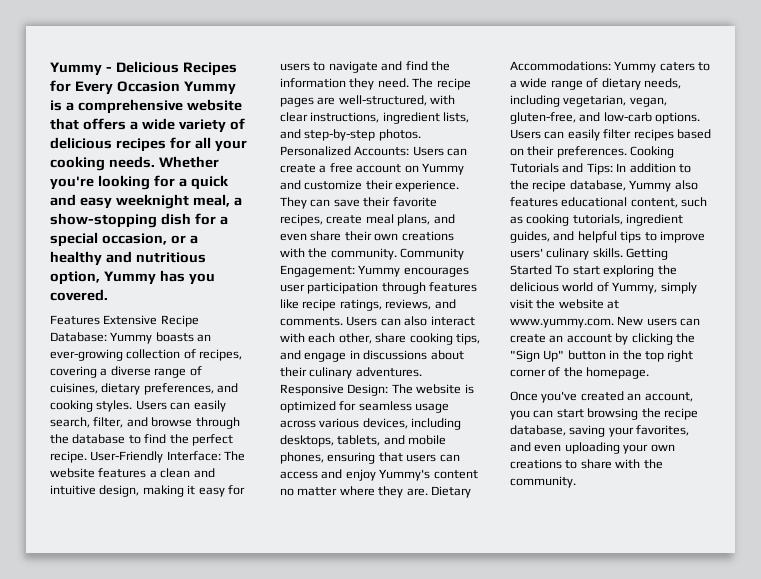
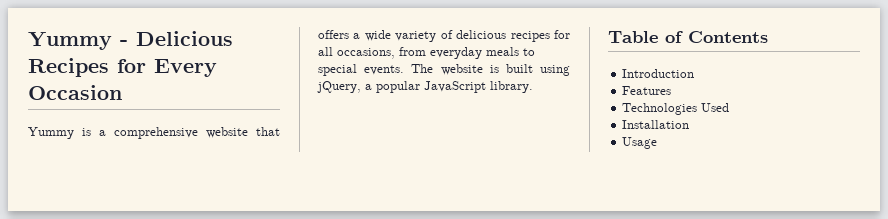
- Yummy - Delicious Recipes for Every Occasion Yummy is a comprehensive website that offers a wide variety of delicious recipes for all your cooking needs. Whether you're looking for a quick and easy weeknight meal, a show-stopping dish for a special occasion, or a healthy and nutritious option, Yummy has you covered.
- Features Extensive Recipe Database: Yummy boasts an ever-growing collection of recipes, covering a diverse range of cuisines, dietary preferences, and cooking styles. Users can easily search, filter, and browse through the database to find the perfect recipe. User-Friendly Interface: The website features a clean and intuitive design, making it easy for users to navigate and find the information they need. The recipe pages are well-structured, with clear instructions, ingredient lists, and step-by-step photos. Personalized Accounts: Users can create a free account on Yummy and customize their experience. They can save their favorite recipes, create meal plans, and even share their own creations with the community. Community Engagement: Yummy encourages user participation through features like recipe ratings, reviews, and comments. Users can also interact with each other, share cooking tips, and engage in discussions about their culinary adventures. Responsive Design: The website is optimized for seamless usage across various devices, including desktops, tablets, and mobile phones, ensuring that users can access and enjoy Yummy's content no matter where they are. Dietary Accommodations: Yummy caters to a wide range of dietary needs, including vegetarian, vegan, gluten-free, and low-carb options. Users can easily filter recipes based on their preferences. Cooking Tutorials and Tips: In addition to the recipe database, Yummy also features educational content, such as cooking tutorials, ingredient guides, and helpful tips to improve users' culinary skills. Getting Started To start exploring the delicious world of Yummy, simply visit the website at www.yummy.com. New users can create an account by clicking the "Sign Up" button in the top right corner of the homepage.
- Once you've created an account, you can start browsing the recipe database, saving your favorites, and even uploading your own creations to share with the community.
+ Yummy - Delicious Recipes for Every Occasion
+ Yummy is a comprehensive website that offers a wide variety of delicious recipes for all occasions, from everyday meals to special events. The website is built using jQuery, a popular JavaScript library.
+ Table of Contents
+ Introduction
+ Features
+ Technologies Used
+ Installation
+ Usage

